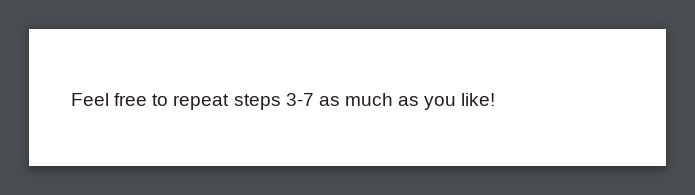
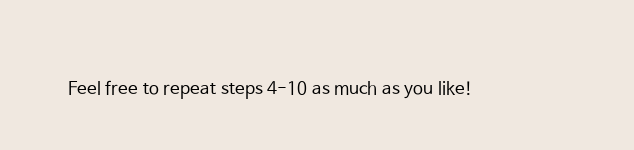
- Feel free to repeat steps 3-7 as much as you like!
+ Feel free to repeat steps 4-10 as much as you like!

